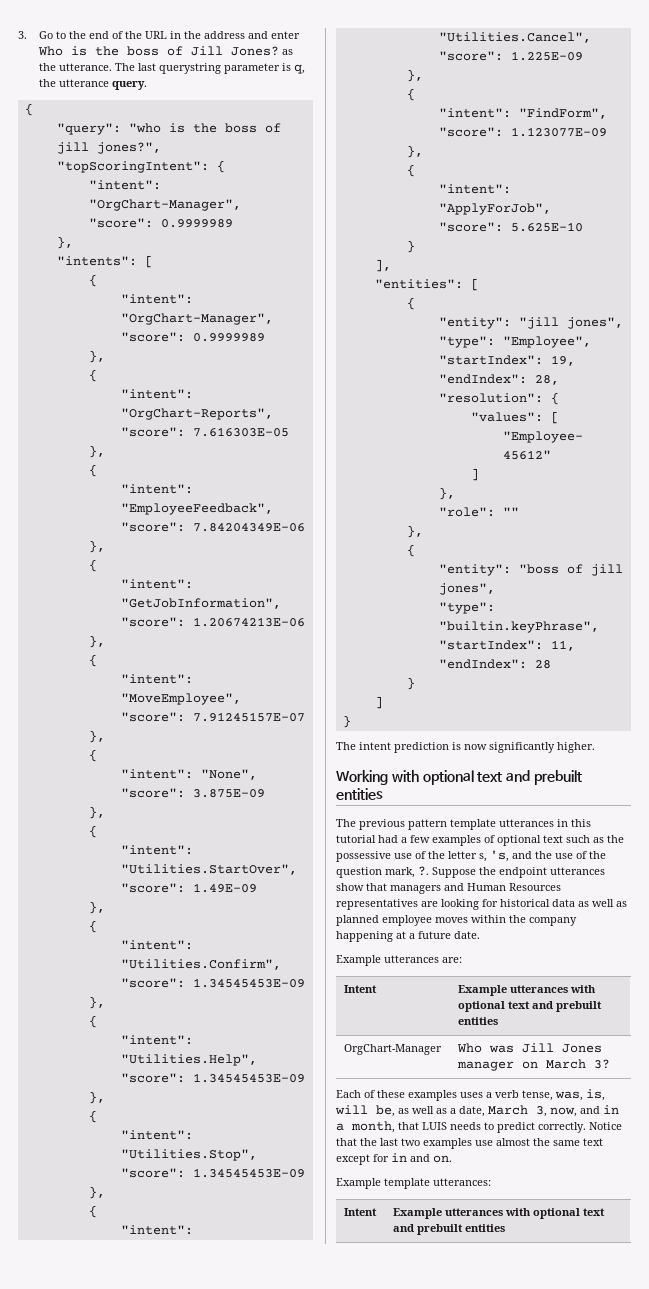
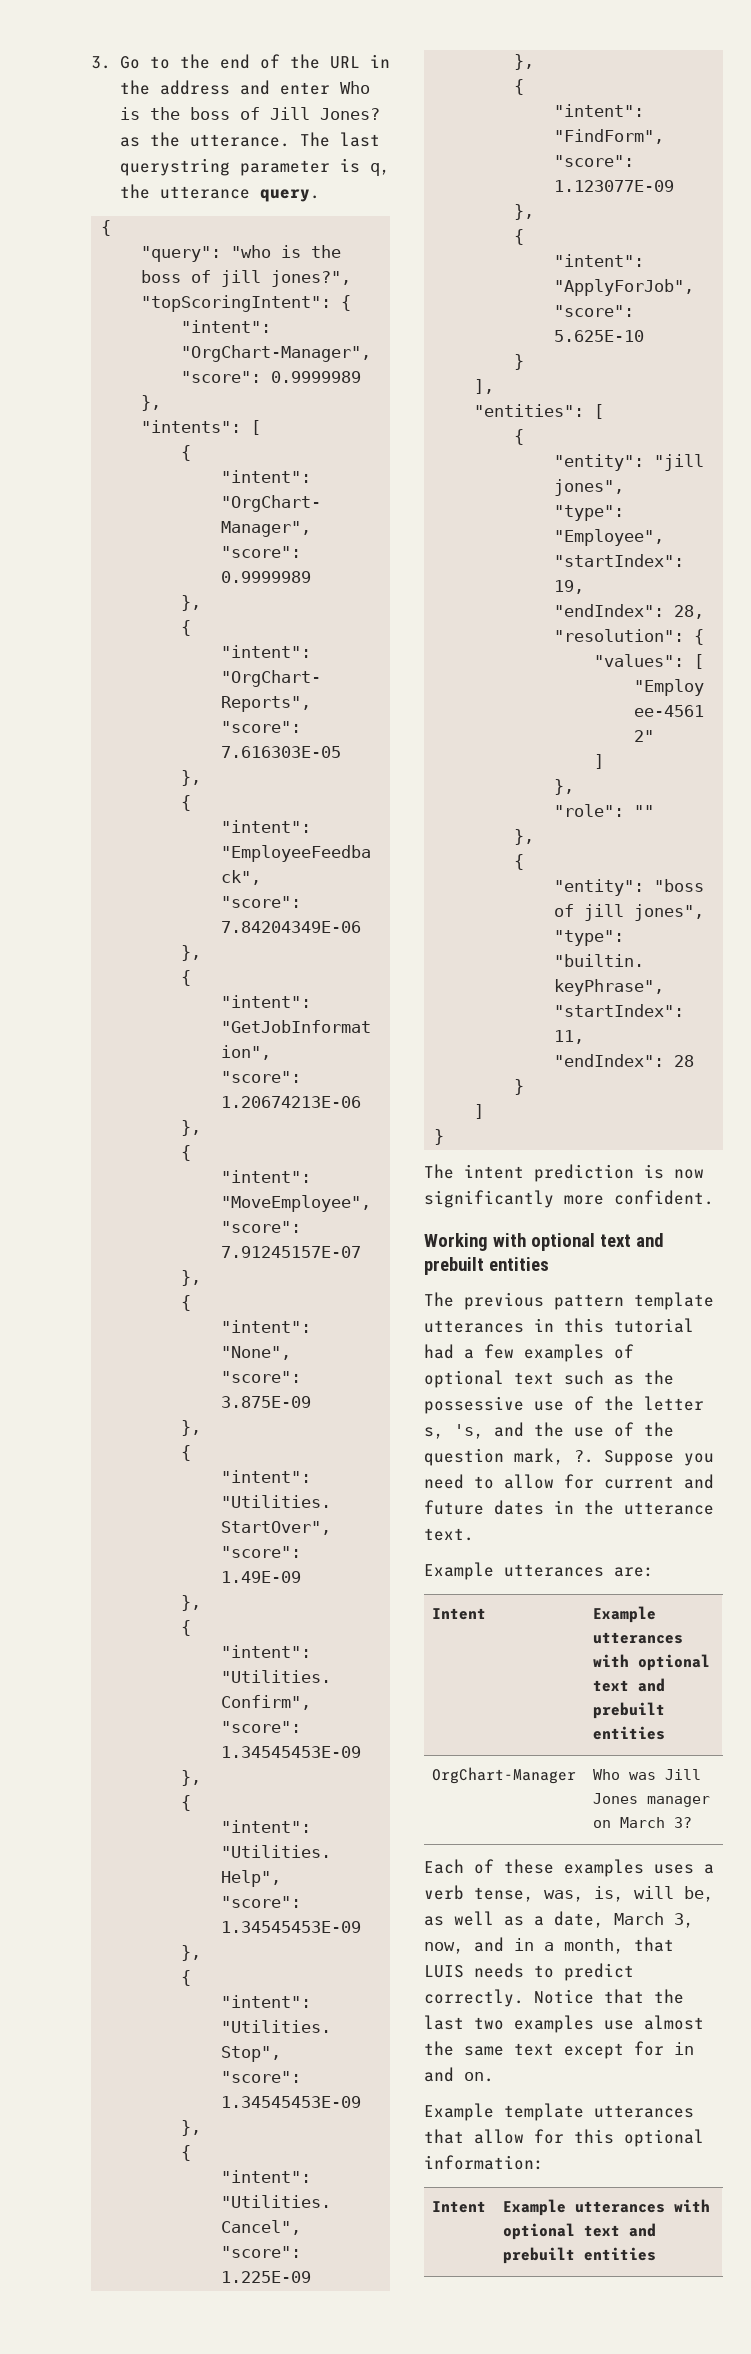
- The intent prediction is now significantly higher.
+ The intent prediction is now significantly more confident.
- Suppose the endpoint utterances show that managers and Human Resources representatives are looking for historical data as well as planned employee moves within the company happening at a future date.
+ Suppose you need to allow for current and future dates in the utterance text.
- Example template utterances:
+ Example template utterances that allow for this optional information:

